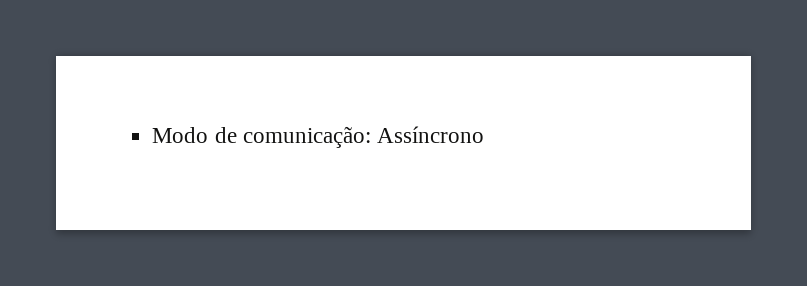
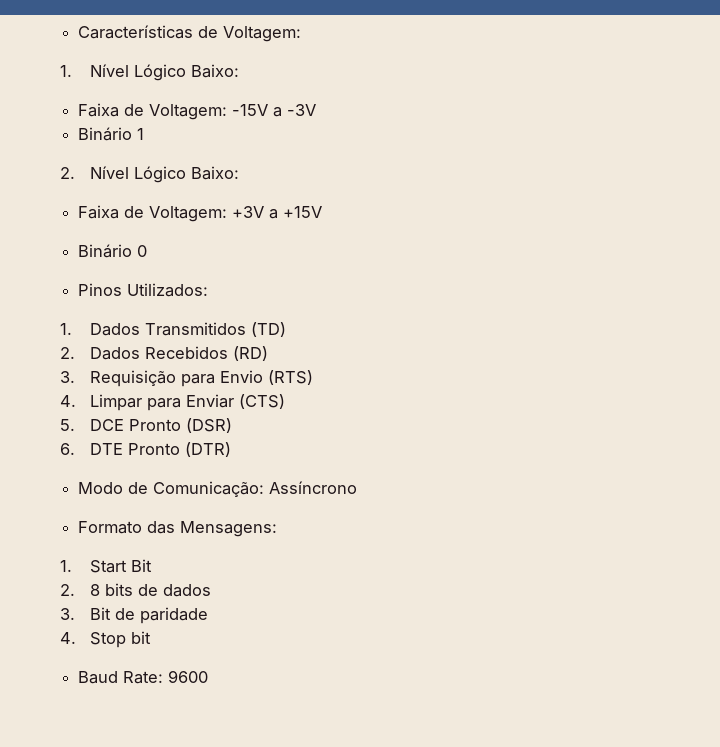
+ Características de Voltagem:
+ 1. Nível Lógico Baixo:
+ Faixa de Voltagem: -15V a -3V
+ Binário 1
+ 2. Nível Lógico Baixo:
+ Faixa de Voltagem: +3V a +15V
+ Binário 0
+ Pinos Utilizados:
+ 1. Dados Transmitidos (TD)
+ 2. Dados Recebidos (RD)
+ 3. Requisição para Envio (RTS)
+ 4. Limpar para Enviar (CTS)
+ 5. DCE Pronto (DSR)
+ 6. DTE Pronto (DTR)
- Modo de comunicação: Assíncrono
+ Modo de Comunicação: Assíncrono
+ Formato das Mensagens:
+ 1. Start Bit
+ 2. 8 bits de dados
+ 3. Bit de paridade
+ 4. Stop bit
+ Baud Rate: 9600

